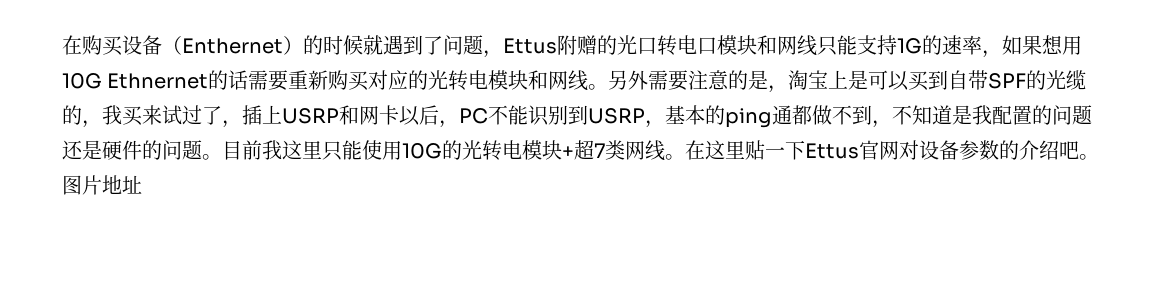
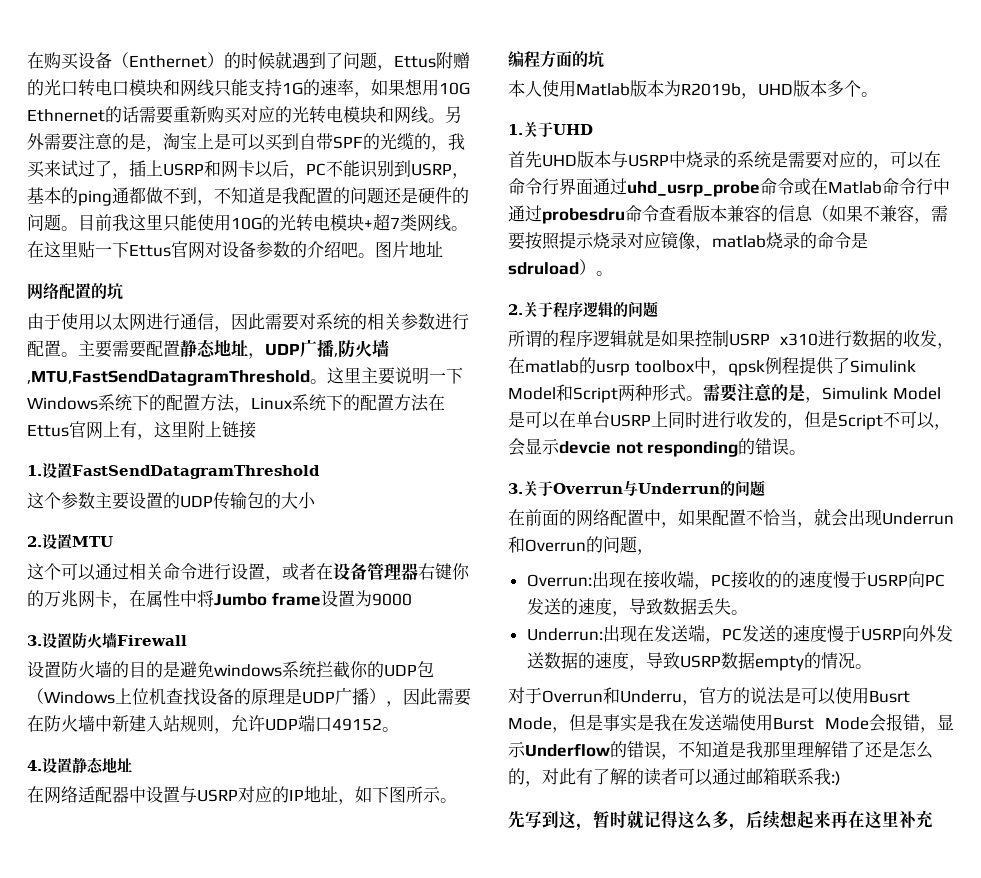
+ 网络配置的坑
+ 由于使用以太网进行通信，因此需要对系统的相关参数进行配置。主要需要配置静态地址，UDP广播,防火墙,MTU,FastSendDatagramThreshold。这里主要说明一下Windows系统下的配置方法，Linux系统下的配置方法在Ettus官网上有，这里附上链接
+ 1.设置FastSendDatagramThreshold
+ 这个参数主要设置的UDP传输包的大小
+ 2.设置MTU
+ 这个可以通过相关命令进行设置，或者在设备管理器右键你的万兆网卡，在属性中将Jumbo frame设置为9000
+ 3.设置防火墙Firewall
+ 设置防火墙的目的是避免windows系统拦截你的UDP包（Windows上位机查找设备的原理是UDP广播），因此需要在防火墙中新建入站规则，允许UDP端口49152。
+ 4.设置静态地址
+ 在网络适配器中设置与USRP对应的IP地址，如下图所示。
+ 编程方面的坑
+ 本人使用Matlab版本为R2019b，UHD版本多个。
+ 1.关于UHD
+ 首先UHD版本与USRP中烧录的系统是需要对应的，可以在命令行界面通过uhd_usrp_probe命令或在Matlab命令行中通过probesdru命令查看版本兼容的信息（如果不兼容，需要按照提示烧录对应镜像，matlab烧录的命令是sdruload）。
+ 2.关于程序逻辑的问题
+ 所谓的程序逻辑就是如果控制USRP x310进行数据的收发，在matlab的usrp toolbox中，qpsk例程提供了Simulink Model和Script两种形式。需要注意的是，Simulink Model是可以在单台USRP上同时进行收发的，但是Script不可以，会显示devcie not responding的错误。
+ 3.关于Overrun与Underrun的问题
+ 在前面的网络配置中，如果配置不恰当，就会出现Underrun和Overrun的问题，
+ Overrun:出现在接收端，PC接收的的速度慢于USRP向PC发送的速度，导致数据丢失。
+ Underrun:出现在发送端，PC发送的速度慢于USRP向外发送数据的速度，导致USRP数据empty的情况。
+ 对于Overrun和Underru，官方的说法是可以使用Busrt Mode，但是事实是我在发送端使用Burst Mode会报错，显示Underflow的错误，不知道是我那里理解错了还是怎么的，对此有了解的读者可以通过邮箱联系我:)
+ 先写到这，暂时就记得这么多，后续想起来再在这里补充

